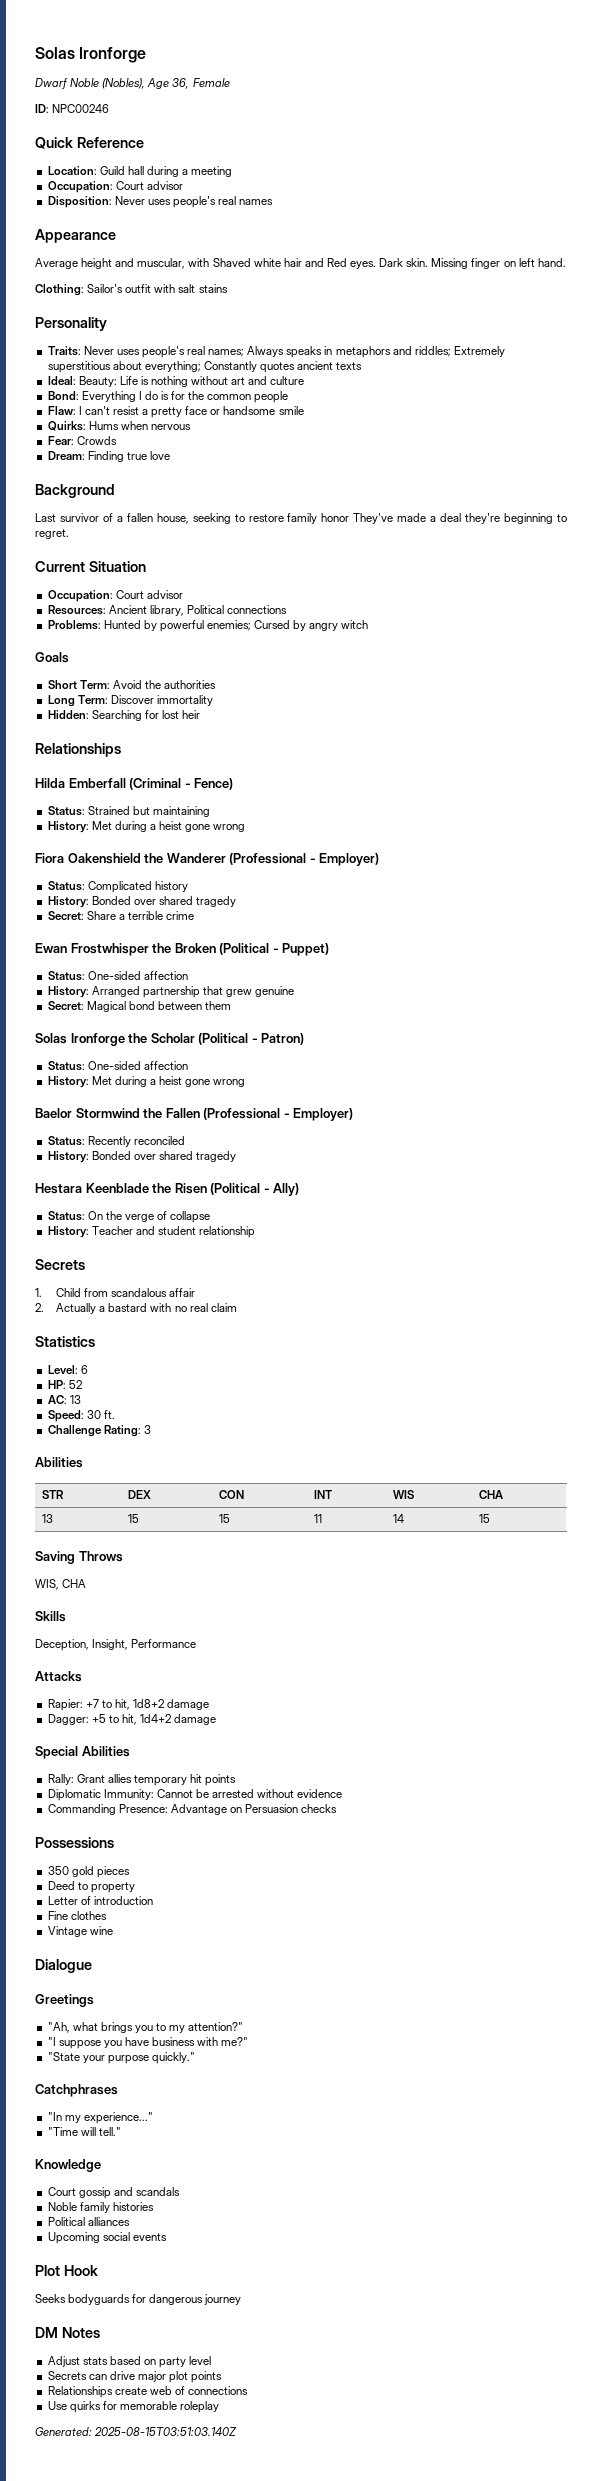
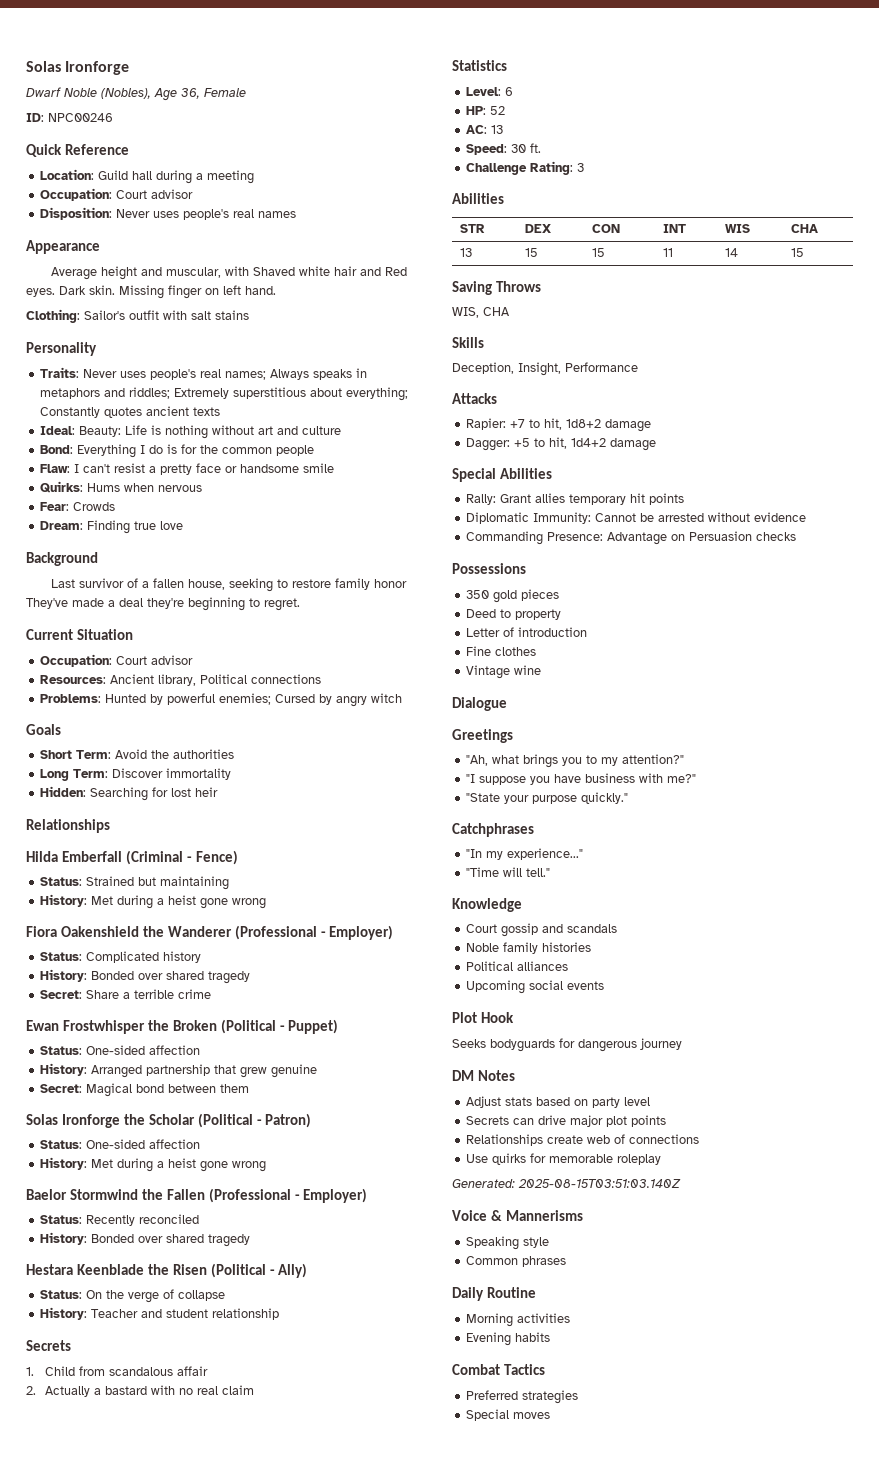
+ Voice & Mannerisms
+ Speaking style
+ Common phrases
+ Daily Routine
+ Morning activities
+ Evening habits
+ Combat Tactics
+ Preferred strategies
+ Special moves

